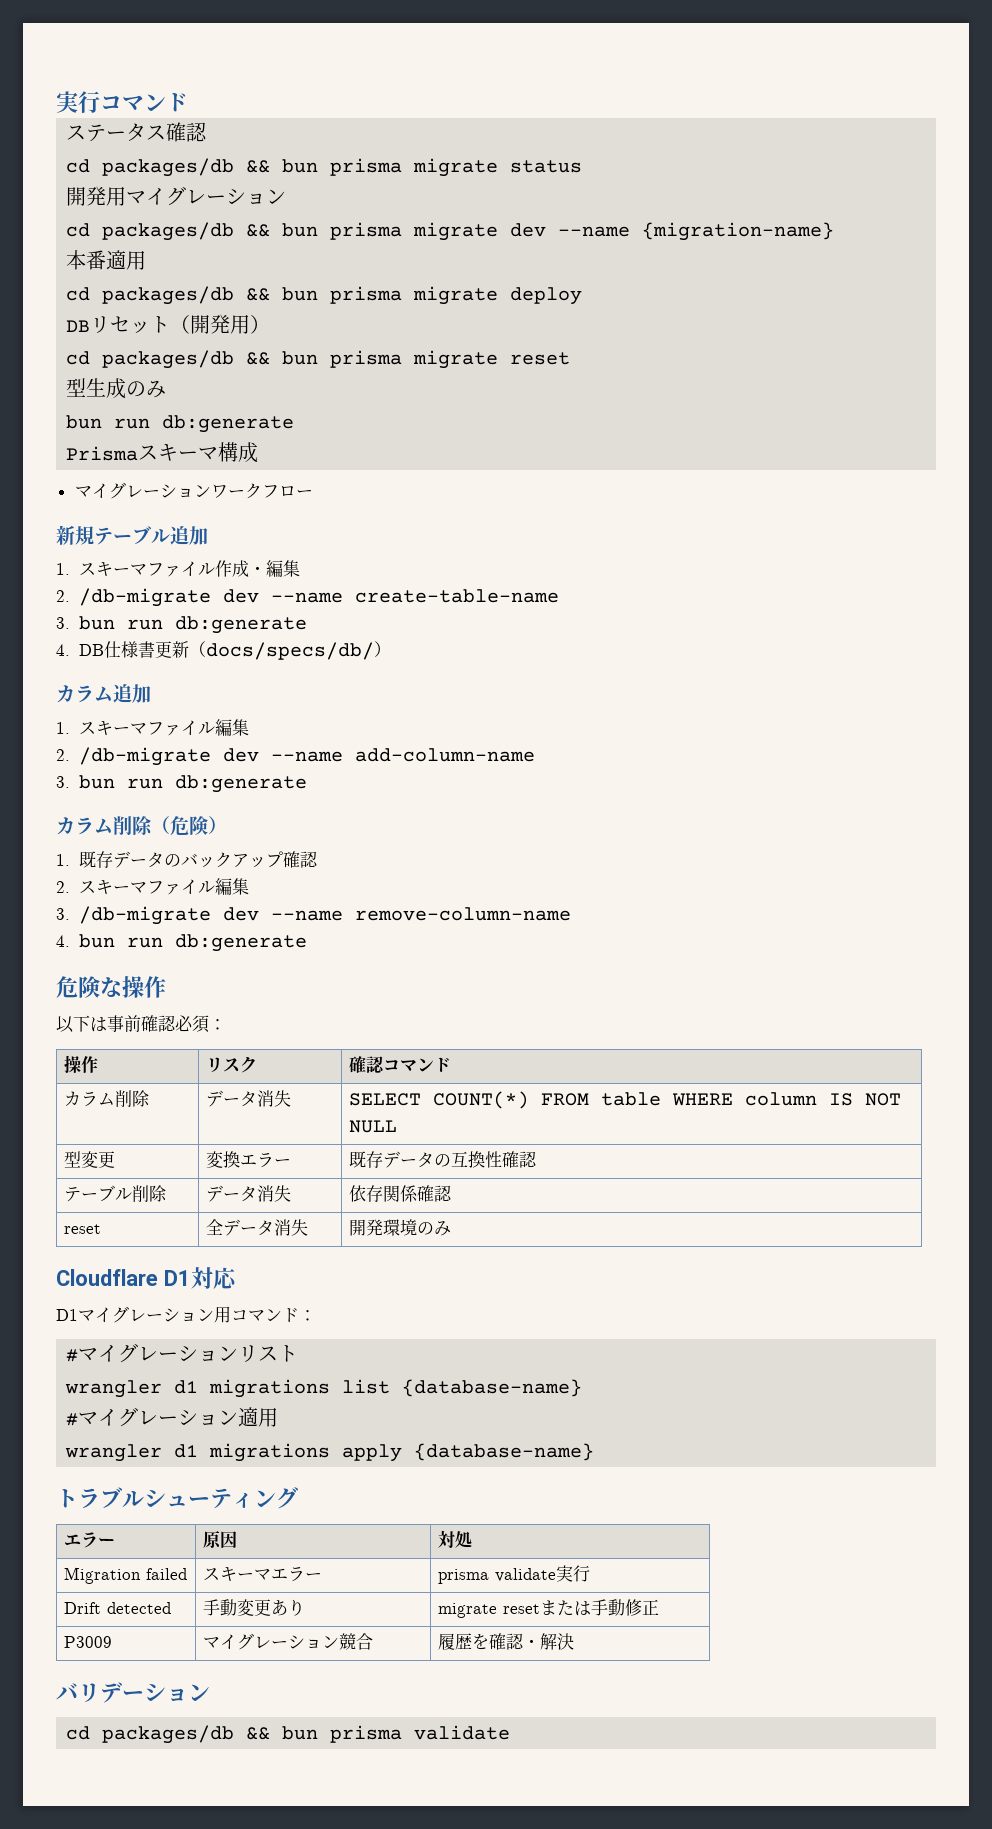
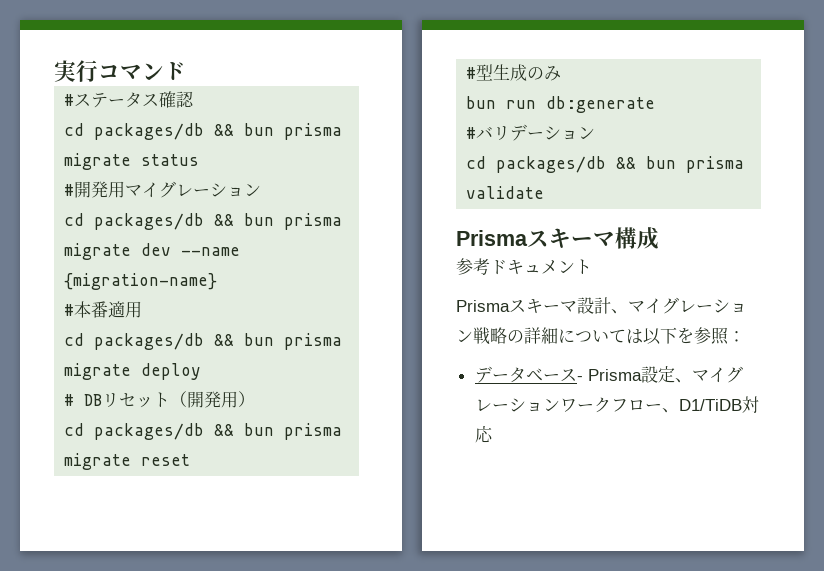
- ステータス確認
+ #ステータス確認
- 開発用マイグレーション
+ #開発用マイグレーション
- 本番適用
+ #本番適用
- DBリセット（開発用）
+ # DBリセット（開発用）
- 型生成のみ
+ #型生成のみ
+ #バリデーション
+ cd packages/db && bun prisma validate
  Prismaスキーマ構成
- マイグレーションワークフロー
- 新規テーブル追加
- 1.スキーマファイル作成・編集
- 2. /db-migrate dev --name create-table-name
- 3. bun run db:generate
- 4. DB仕様書更新（docs/specs/db/）
- カラム追加
- 1.スキーマファイル編集
- 2. /db-migrate dev --name add-column-name
- 3. bun run db:generate
- カラム削除（危険）
- 1.既存データのバックアップ確認
- 2.スキーマファイル編集
- 3. /db-migrate dev --name remove-column-name
- 4. bun run db:generate
- 危険な操作
- 以下は事前確認必須：
- 操作 | リスク | 確認コマンド
- カラム削除 | データ消失 | SELECT COUNT(*) FROM table WHERE column IS NOT NULL
- 型変更 | 変換エラー | 既存データの互換性確認
- テーブル削除 | データ消失 | 依存関係確認
- reset | 全データ消失 | 開発環境のみ
- Cloudflare D1対応
- D1マイグレーション用コマンド：
- #マイグレーションリスト
- wrangler d1 migrations list {database-name}
- #マイグレーション適用
- wrangler d1 migrations apply {database-name}
- トラブルシューティング
- エラー | 原因 | 対処
- Migration failed | スキーマエラー | prisma validate実行
- Drift detected | 手動変更あり | migrate resetまたは手動修正
- P3009 | マイグレーション競合 | 履歴を確認・解決
- バリデーション
- cd packages/db && bun prisma validate
+ 参考ドキュメント
+ Prismaスキーマ設計、マイグレーション戦略の詳細については以下を参照：
+ データベース- Prisma設定、マイグレーションワークフロー、D1/TiDB対応

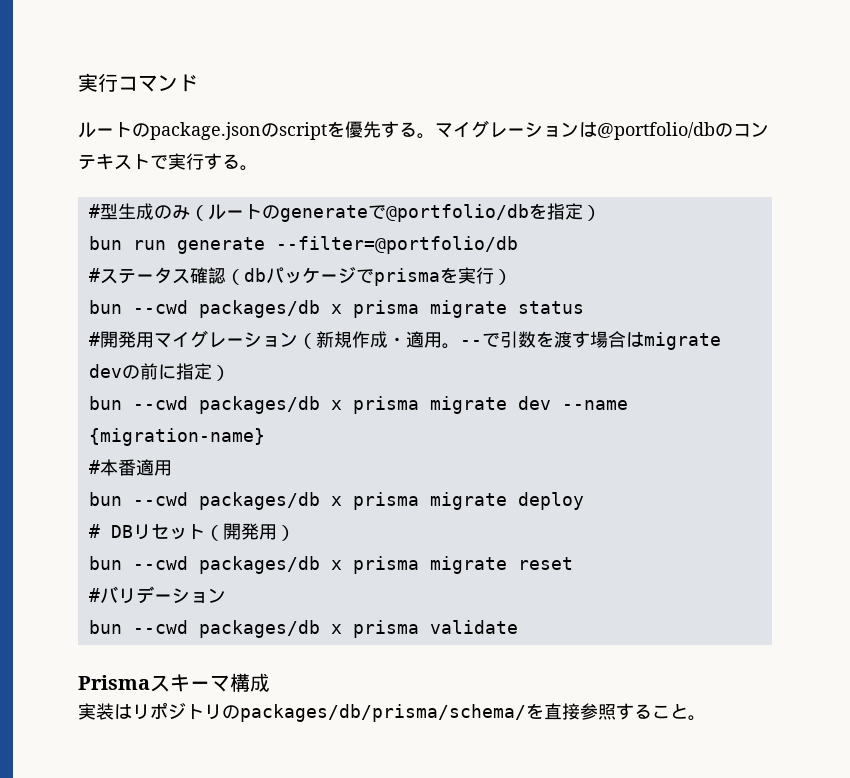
+ ルートのpackage.jsonのscriptを優先する。マイグレーションは@portfolio/dbのコンテキストで実行する。
+ #型生成のみ（ルートのgenerateで@portfolio/dbを指定）
+ bun run generate --filter=@portfolio/db
- #ステータス確認
- cd packages/db && bun prisma migrate status
+ #ステータス確認（dbパッケージでprismaを実行）
+ bun --cwd packages/db x prisma migrate status
- #開発用マイグレーション
- cd packages/db && bun prisma migrate dev --name {migration-name}
+ #開発用マイグレーション（新規作成・適用。--で引数を渡す場合はmigrate devの前に指定）
+ bun --cwd packages/db x prisma migrate dev --name {migration-name}
- cd packages/db && bun prisma migrate deploy
+ bun --cwd packages/db x prisma migrate deploy
- cd packages/db && bun prisma migrate reset
+ bun --cwd packages/db x prisma migrate reset
- #型生成のみ
- bun run db:generate
- cd packages/db && bun prisma validate
+ bun --cwd packages/db x prisma validate
- 参考ドキュメント
- Prismaスキーマ設計、マイグレーション戦略の詳細については以下を参照：
- データベース- Prisma設定、マイグレーションワークフロー、D1/TiDB対応
+ 実装はリポジトリのpackages/db/prisma/schema/を直接参照すること。

